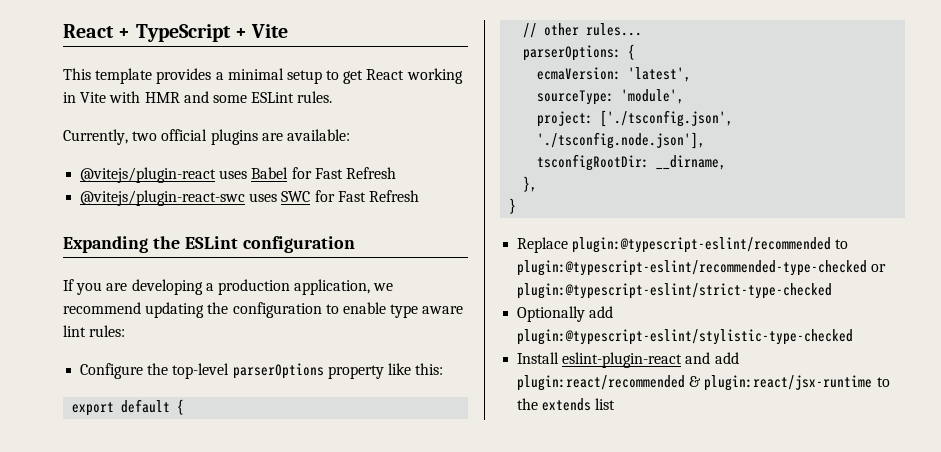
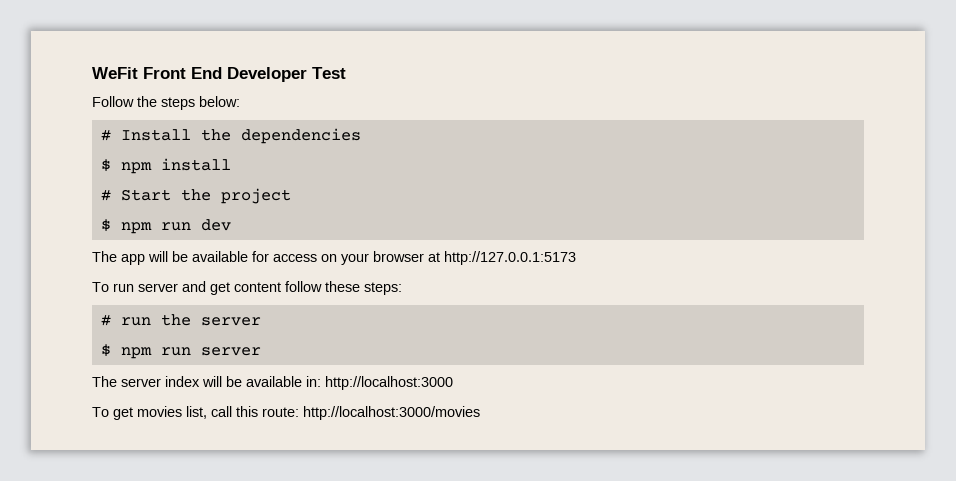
- React + TypeScript + Vite
- This template provides a minimal setup to get React working in Vite with HMR and some ESLint rules.
- Currently, two official plugins are available:
- @vitejs/plugin-react uses Babel for Fast Refresh
- @vitejs/plugin-react-swc uses SWC for Fast Refresh
- Expanding the ESLint configuration
- If you are developing a production application, we recommend updating the configuration to enable type aware lint rules:
- Configure the top-level parserOptions property like this:
- export default {
- // other rules...
- parserOptions: {
- ecmaVersion: 'latest',
- sourceType: 'module',
- project: ['./tsconfig.json', './tsconfig.node.json'],
- tsconfigRootDir: __dirname,
- },
- }
- Replace plugin:@typescript-eslint/recommended to plugin:@typescript-eslint/recommended-type-checked or plugin:@typescript-eslint/strict-type-checked
- Optionally add plugin:@typescript-eslint/stylistic-type-checked
- Install eslint-plugin-react and add plugin:react/recommended & plugin:react/jsx-runtime to the extends list
+ WeFit Front End Developer Test
+ Follow the steps below:
+ # Install the dependencies
+ $ npm install
+ # Start the project
+ $ npm run dev
+ The app will be available for access on your browser at http://127.0.0.1:5173
+ To run server and get content follow these steps:
+ # run the server
+ $ npm run server
+ The server index will be available in: http://localhost:3000
+ To get movies list, call this route: http://localhost:3000/movies

